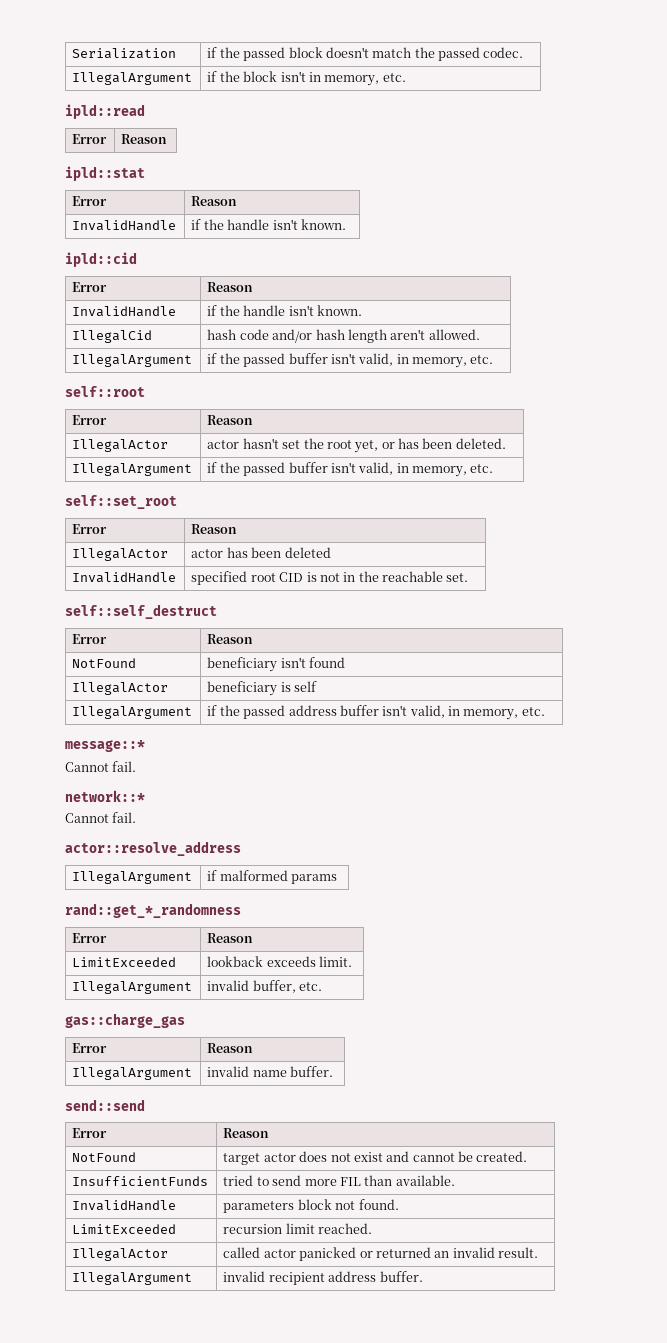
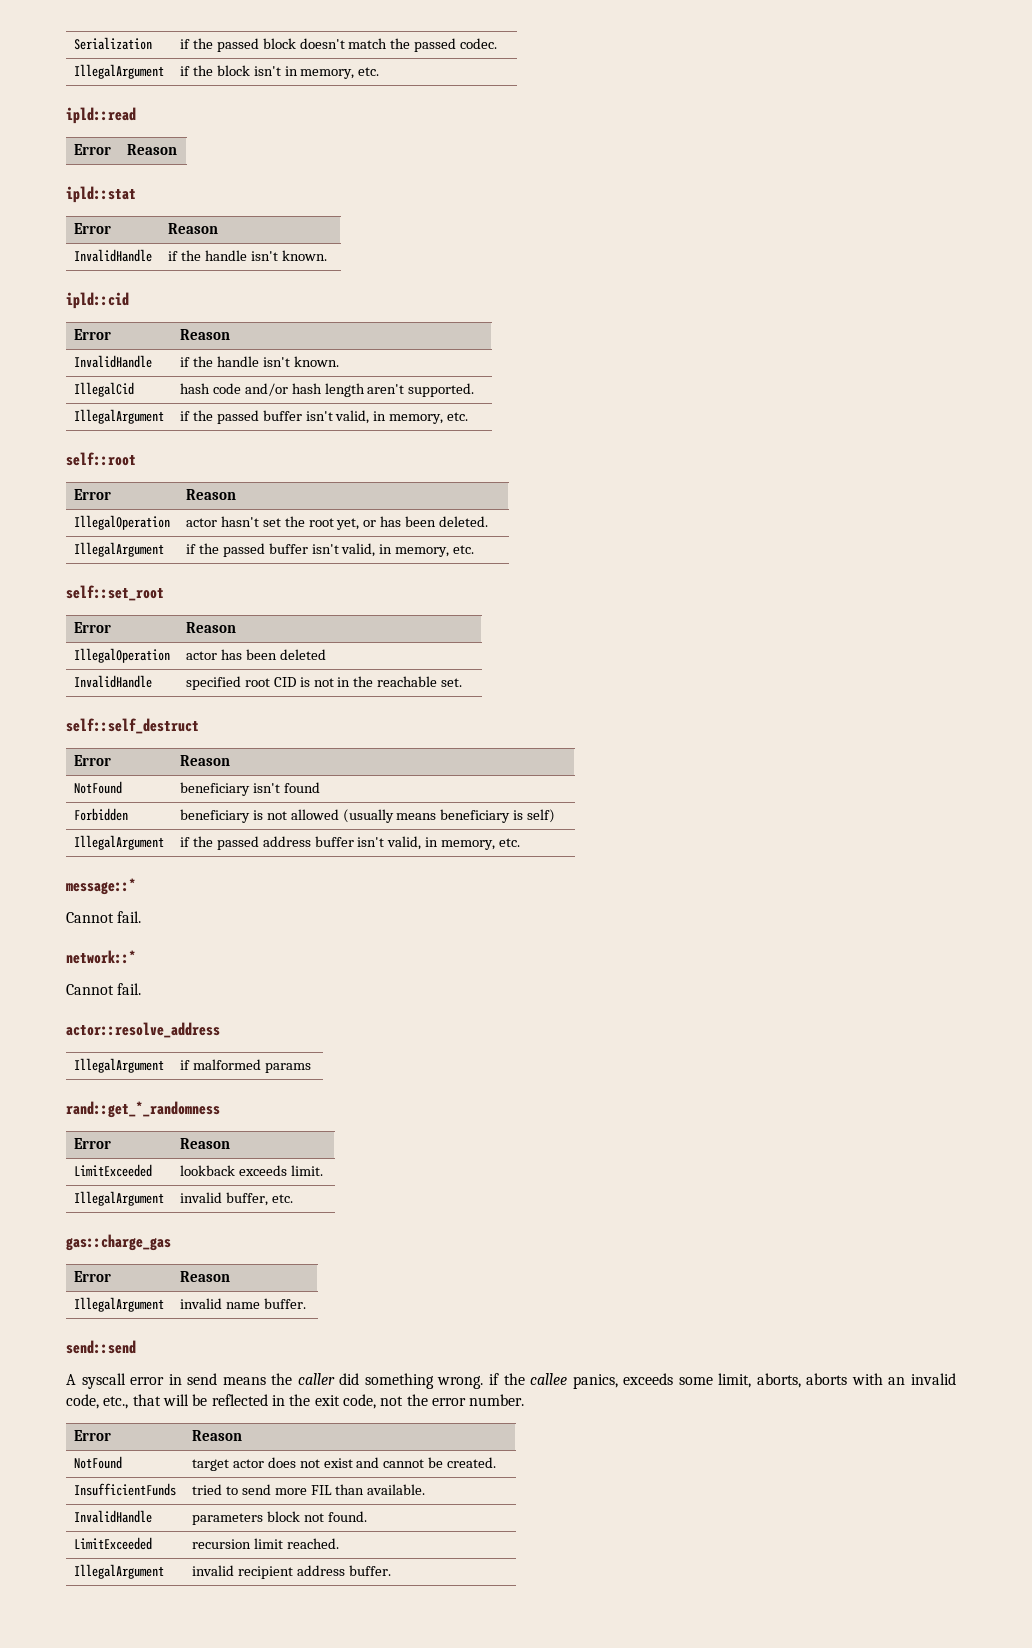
- IllegalCid | hash code and/or hash length aren't allowed.
+ IllegalCid | hash code and/or hash length aren't supported.
- IllegalActor | actor hasn't set the root yet, or has been deleted.
+ IllegalOperation | actor hasn't set the root yet, or has been deleted.
- IllegalActor | actor has been deleted
+ IllegalOperation | actor has been deleted
- IllegalActor | beneficiary is self
+ Forbidden | beneficiary is not allowed (usually means beneficiary is self)
+ A syscall error in send means the caller did something wrong. if the callee panics, exceeds some limit, aborts, aborts with an invalid code, etc., that will be reflected in the exit code, not the error number.
- IllegalActor | called actor panicked or returned an invalid result.

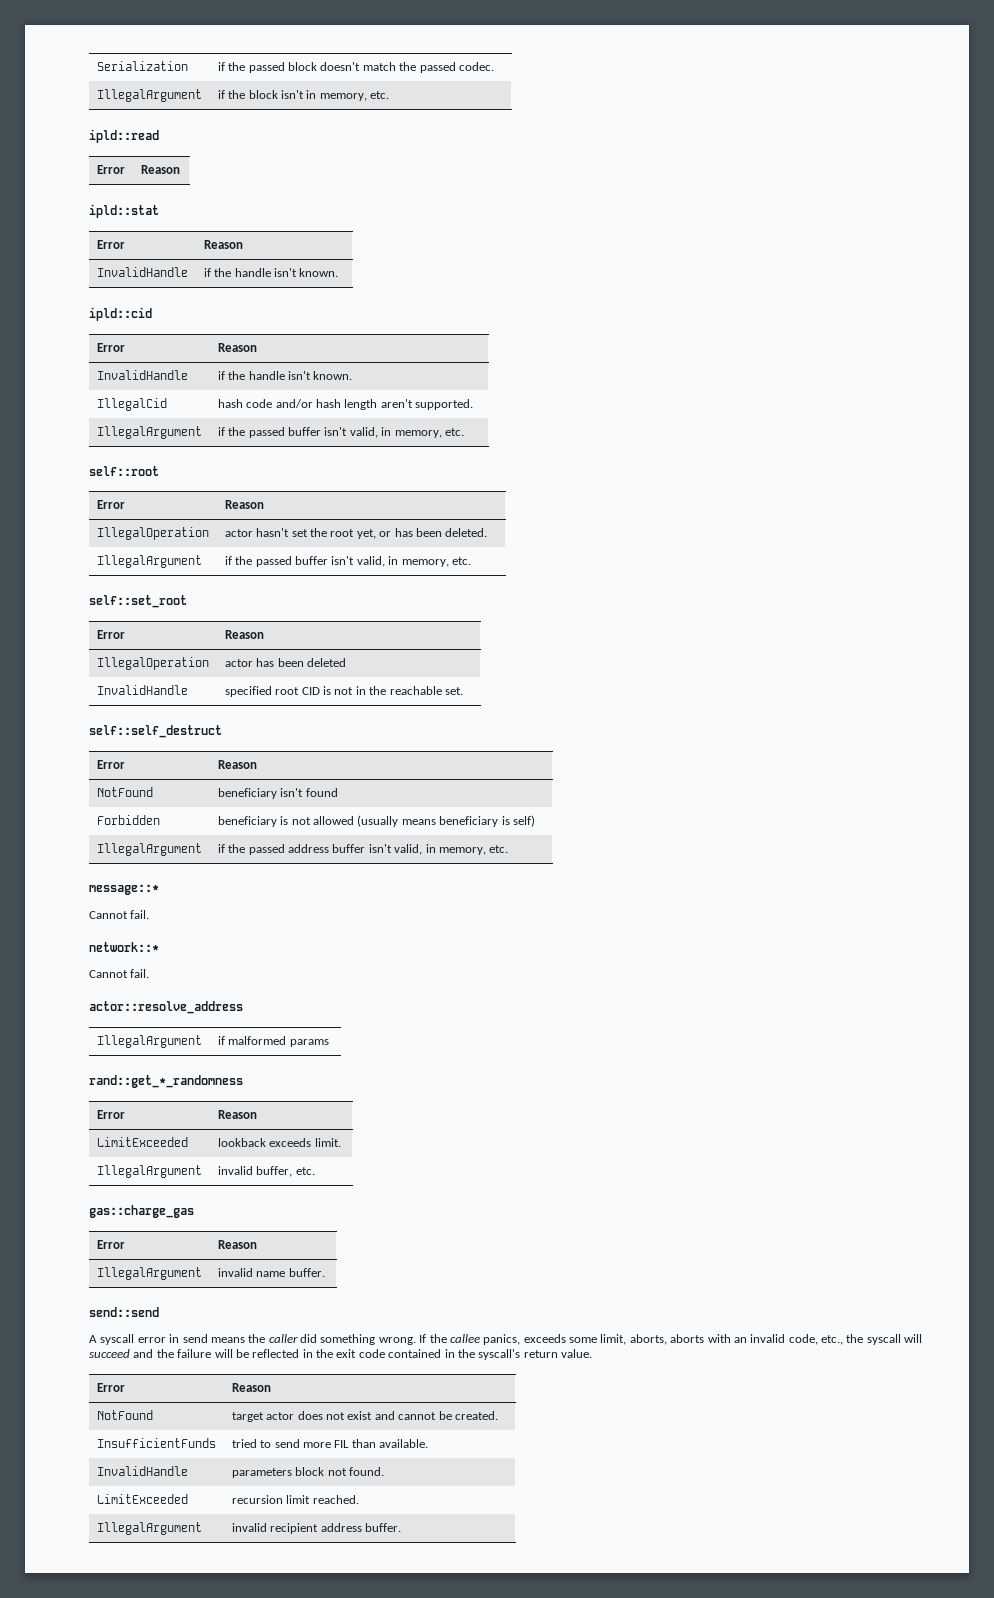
- A syscall error in send means the caller did something wrong. if the callee panics, exceeds some limit, aborts, aborts with an invalid code, etc., that will be reflected in the exit code, not the error number.
+ A syscall error in send means the caller did something wrong. If the callee panics, exceeds some limit, aborts, aborts with an invalid code, etc., the syscall will succeed and the failure will be reflected in the exit code contained in the syscall's return value.

